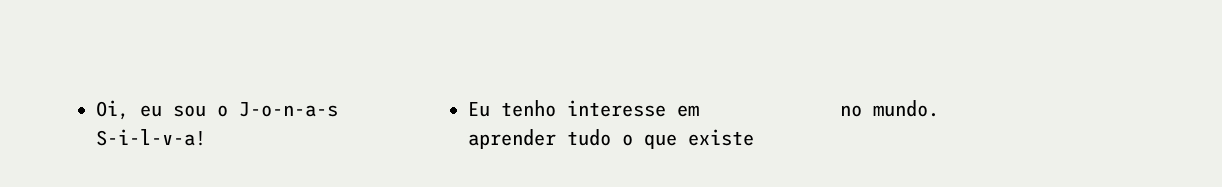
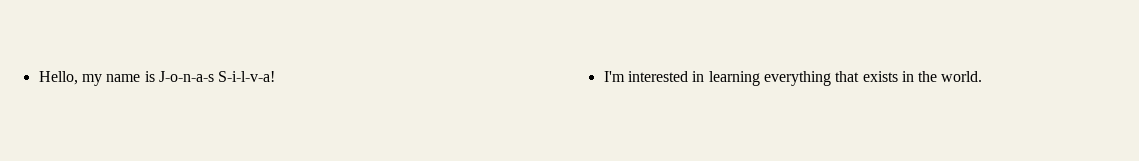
- Oi, eu sou o J-o-n-a-s S-i-l-v-a!
- Eu tenho interesse em aprender tudo o que existe no mundo.
+ Hello, my name is J-o-n-a-s S-i-l-v-a!
+ I'm interested in learning everything that exists in the world.

